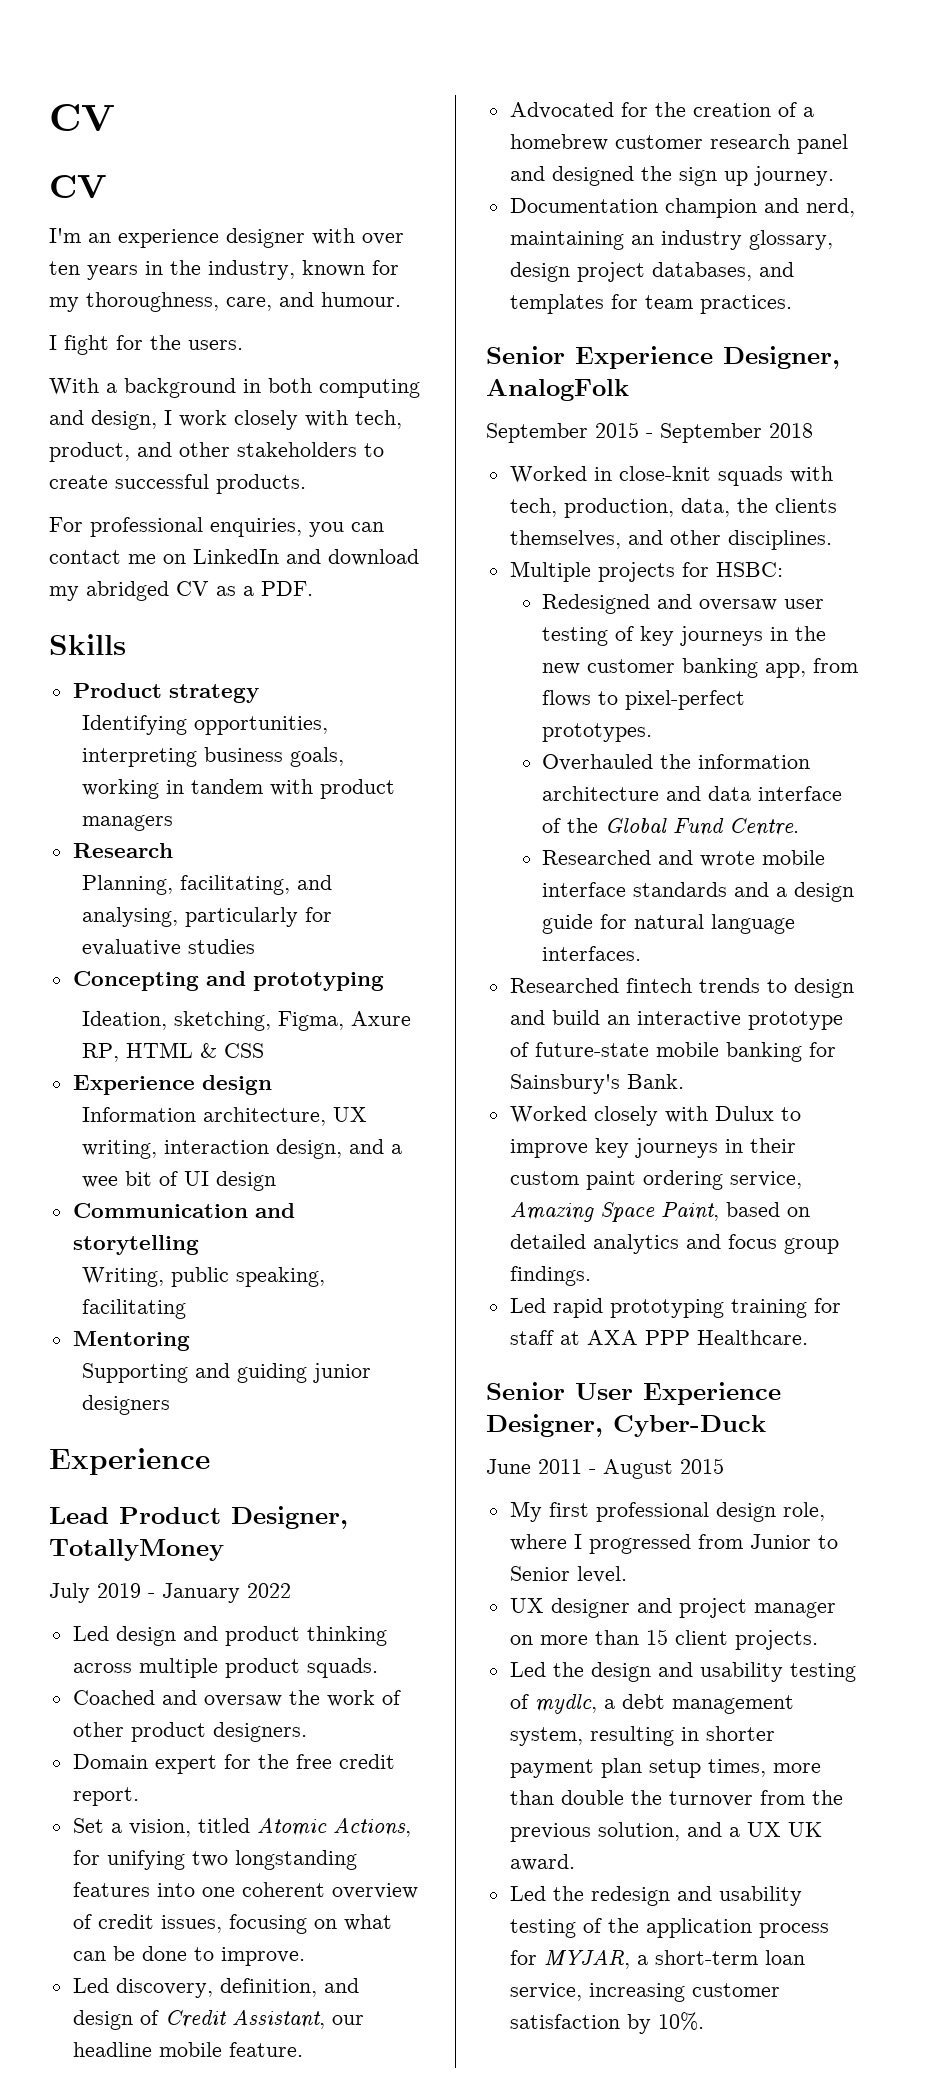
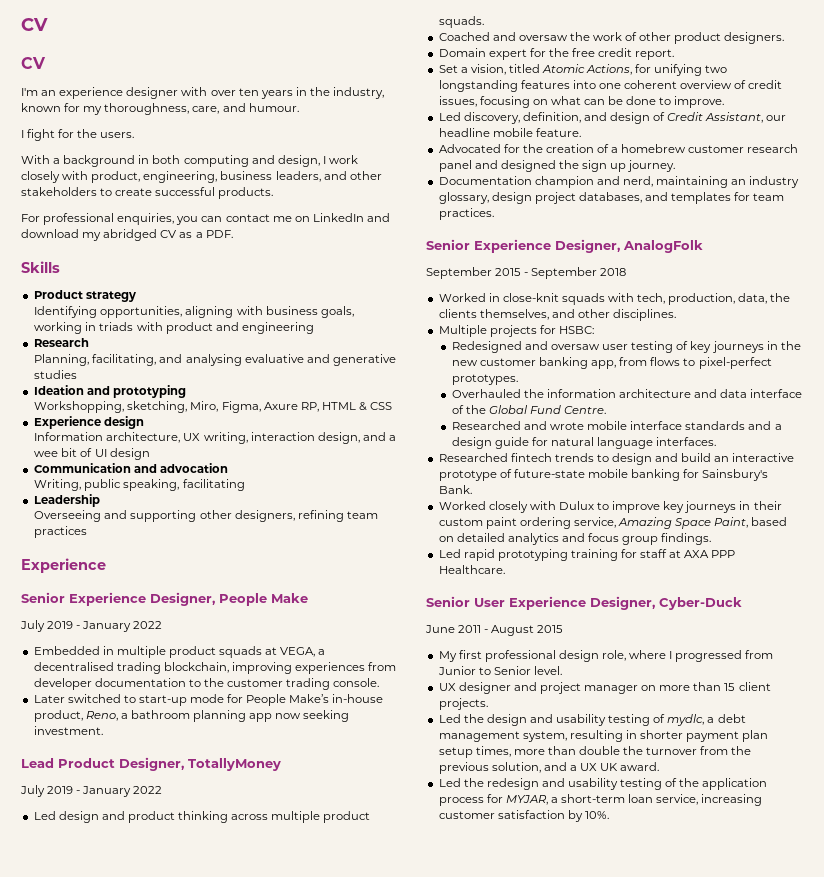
- With a background in both computing and design, I work closely with tech, product, and other stakeholders to create successful products.
+ With a background in both computing and design, I work closely with product, engineering, business leaders, and other stakeholders to create successful products.
- Identifying opportunities, interpreting business goals, working in tandem with product managers
+ Identifying opportunities, aligning with business goals, working in triads with product and engineering
- Planning, facilitating, and analysing, particularly for evaluative studies
+ Planning, facilitating, and analysing evaluative and generative studies
- Concepting and prototyping
+ Ideation and prototyping
- Ideation, sketching, Figma, Axure RP, HTML & CSS
+ Workshopping, sketching, Miro, Figma, Axure RP, HTML & CSS
- Communication and storytelling
+ Communication and advocation
- Mentoring
- Supporting and guiding junior designers
+ Leadership
+ Overseeing and supporting other designers, refining team practices
  Experience
+ Senior Experience Designer, People Make
+ July 2019 - January 2022
+ Embedded in multiple product squads at VEGA, a decentralised trading blockchain, improving experiences from developer documentation to the customer trading console.
+ Later switched to start-up mode for People Make’s in-house product, Reno, a bathroom planning app now seeking investment.

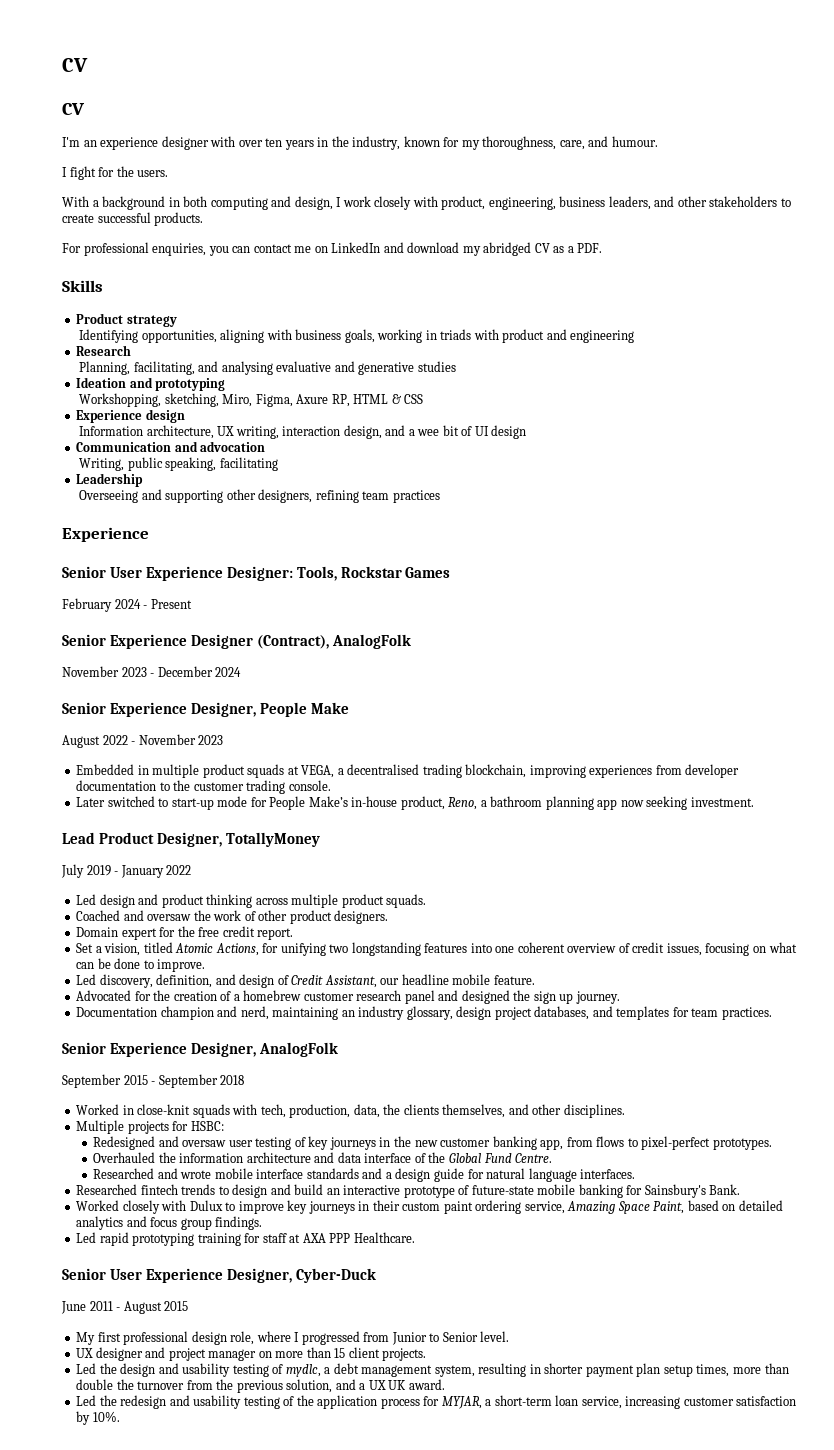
+ Senior User Experience Designer: Tools, Rockstar Games
+ February 2024 - Present
+ Senior Experience Designer (Contract), AnalogFolk
+ November 2023 - December 2024
  Senior Experience Designer, People Make
- July 2019 - January 2022
+ August 2022 - November 2023

